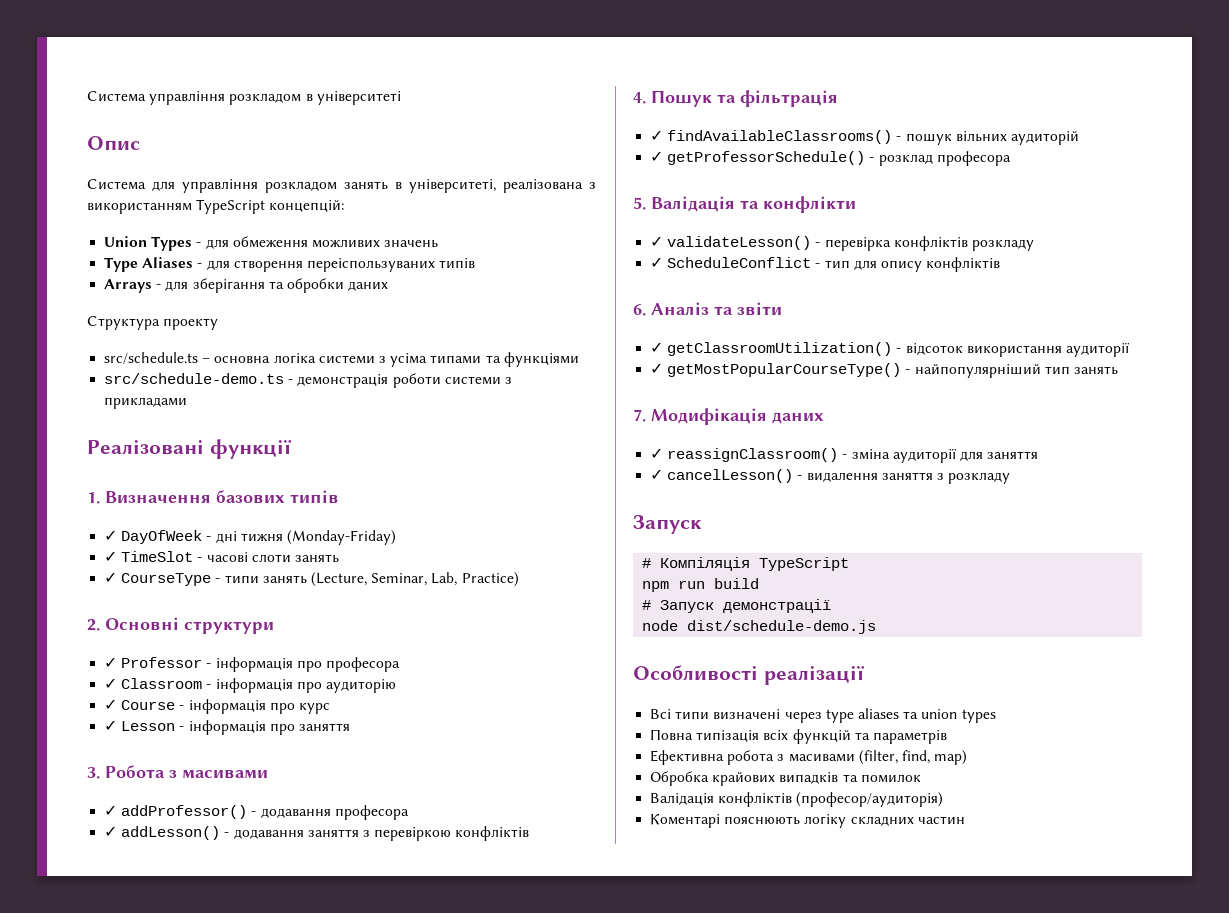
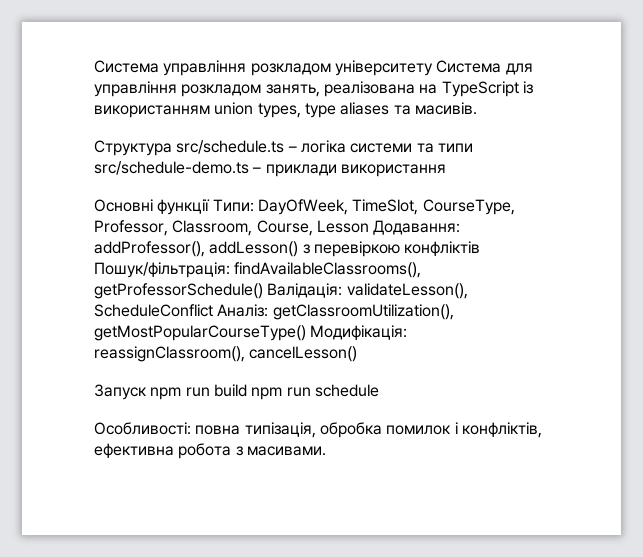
- Система управління розкладом в університеті
- Опис
- Система для управління розкладом занять в університеті, реалізована з використанням TypeScript концепцій:
- Union Types - для обмеження можливих значень
- Type Aliases - для створення переіспользуваних типів
- Arrays - для зберігання та обробки даних
+ Система управління розкладом університету Система для управління розкладом занять, реалізована на TypeScript із використанням union types, type aliases та масивів.
- Структура проекту
- src/schedule.ts – основна логіка системи з усіма типами та функціями
- src/schedule-demo.ts - демонстрація роботи системи з прикладами
- Реалізовані функції
- 1. Визначення базових типів
- ✓ DayOfWeek - дні тижня (Monday-Friday)
- ✓ TimeSlot - часові слоти занять
- ✓ CourseType - типи занять (Lecture, Seminar, Lab, Practice)
- 2. Основні структури
- ✓ Professor - інформація про професора
- ✓ Classroom - інформація про аудиторію
- ✓ Course - інформація про курс
- ✓ Lesson - інформація про заняття
- 3. Робота з масивами
- ✓ addProfessor() - додавання професора
- ✓ addLesson() - додавання заняття з перевіркою конфліктів
- 4. Пошук та фільтрація
- ✓ findAvailableClassrooms() - пошук вільних аудиторій
- ✓ getProfessorSchedule() - розклад професора
- 5. Валідація та конфлікти
- ✓ validateLesson() - перевірка конфліктів розкладу
- ✓ ScheduleConflict - тип для опису конфліктів
- 6. Аналіз та звіти
- ✓ getClassroomUtilization() - відсоток використання аудиторії
- ✓ getMostPopularCourseType() - найпопулярніший тип занять
- 7. Модифікація даних
- ✓ reassignClassroom() - зміна аудиторії для заняття
- ✓ cancelLesson() - видалення заняття з розкладу
- Запуск
- # Компіляція TypeScript
- npm run build
- # Запуск демонстрації
- node dist/schedule-demo.js
- Особливості реалізації
- Всі типи визначені через type aliases та union types
- Повна типізація всіх функцій та параметрів
- Ефективна робота з масивами (filter, find, map)
- Обробка крайових випадків та помилок
- Валідація конфліктів (професор/аудиторія)
- Коментарі пояснюють логіку складних частин
+ Структура src/schedule.ts – логіка системи та типи src/schedule-demo.ts – приклади використання
+ Основні функції Типи: DayOfWeek, TimeSlot, CourseType, Professor, Classroom, Course, Lesson Додавання: addProfessor(), addLesson() з перевіркою конфліктів Пошук/фільтрація: findAvailableClassrooms(), getProfessorSchedule() Валідація: validateLesson(), ScheduleConflict Аналіз: getClassroomUtilization(), getMostPopularCourseType() Модифікація: reassignClassroom(), cancelLesson()
+ Запуск npm run build npm run schedule
+ Особливості: повна типізація, обробка помилок і конфліктів, ефективна робота з масивами.

